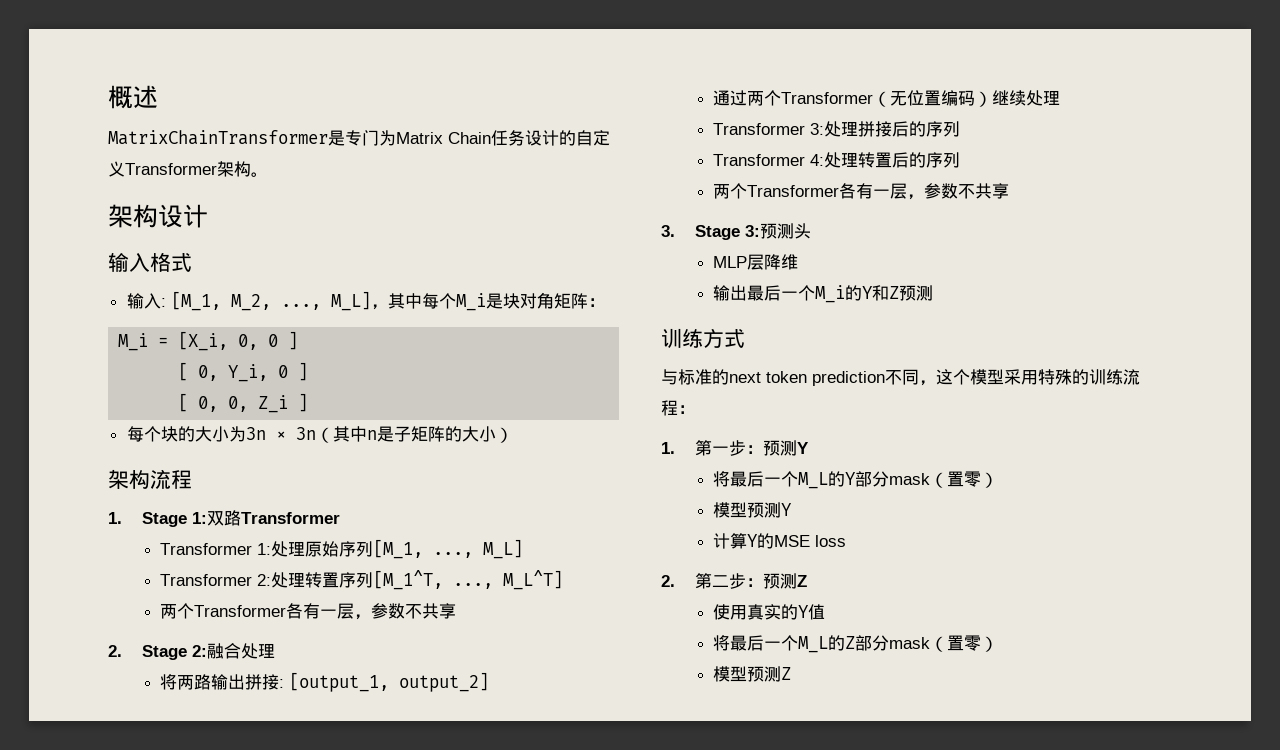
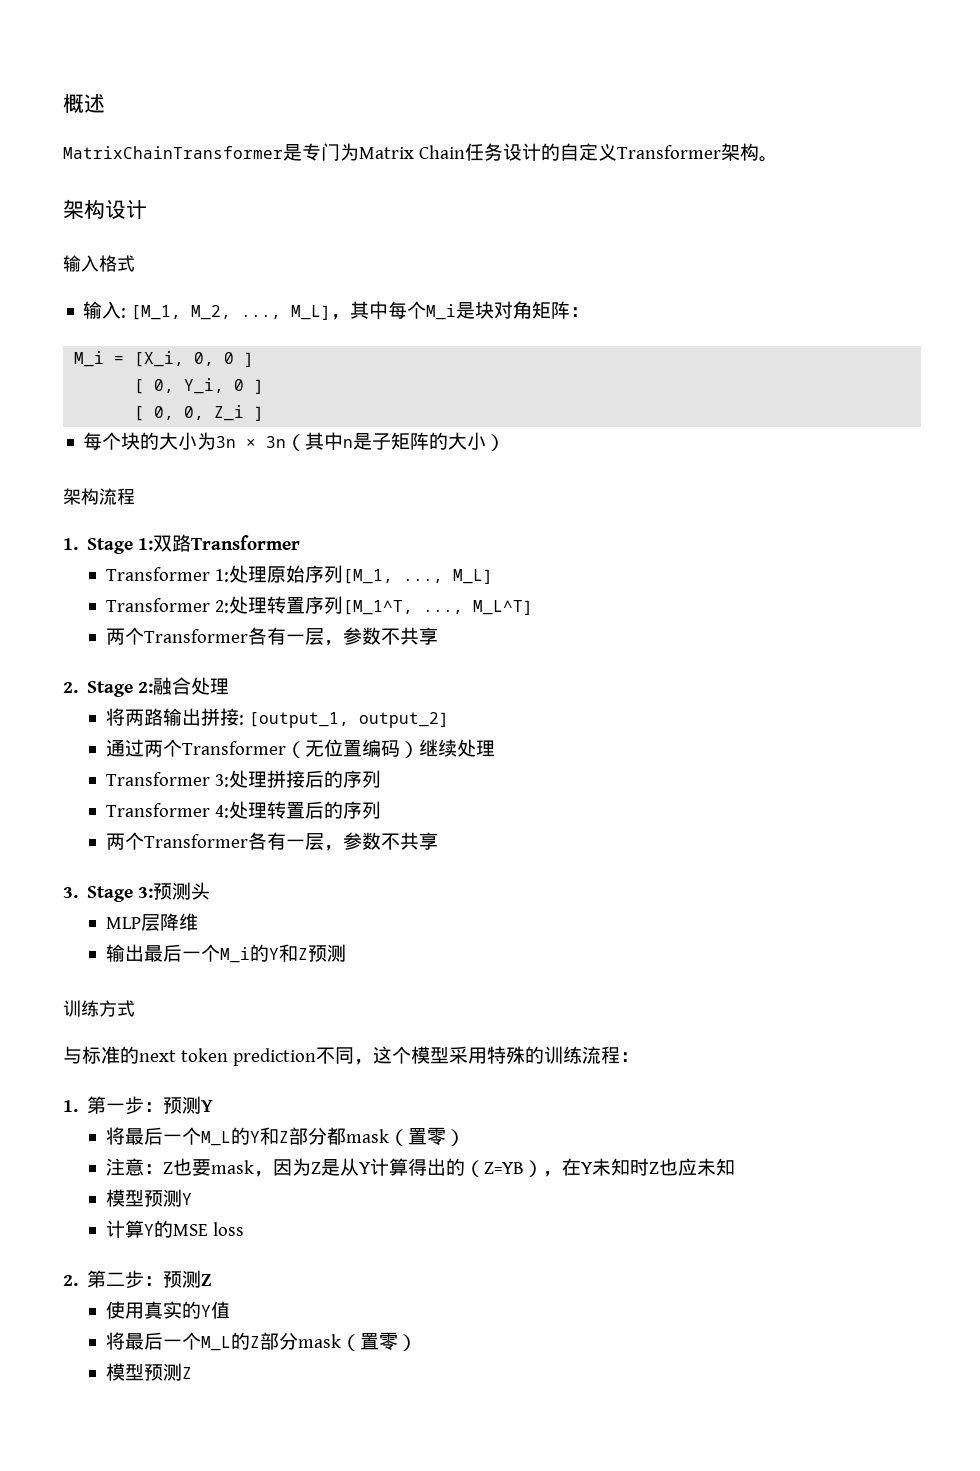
- 将最后一个M_L的Y部分mask（置零）
+ 将最后一个M_L的Y和Z部分都mask（置零）
+ 注意：Z也要mask，因为Z是从Y计算得出的（Z=YB），在Y未知时Z也应未知

